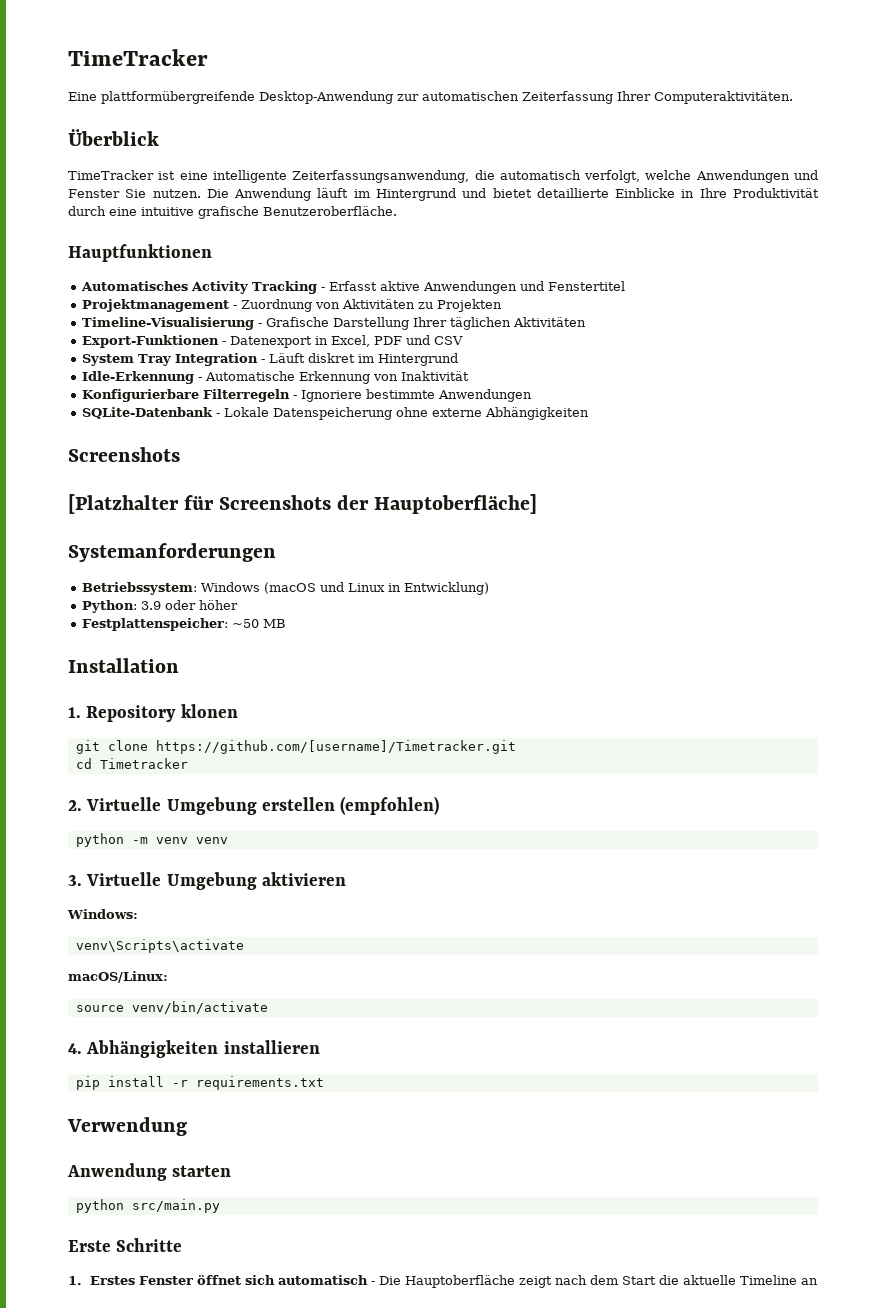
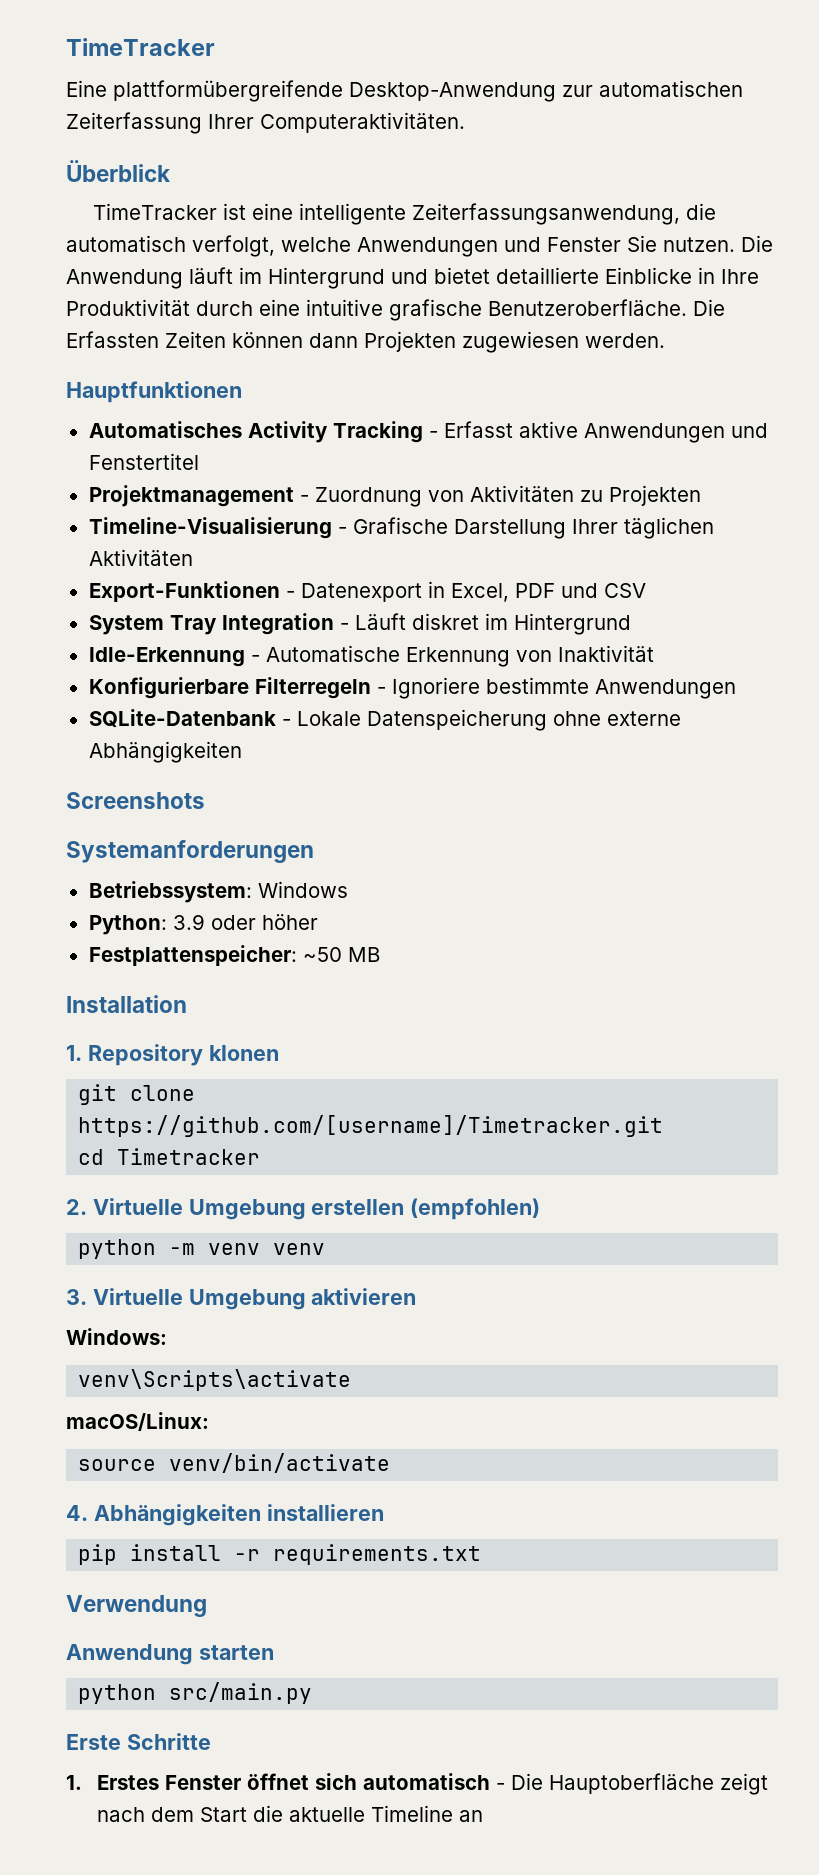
+ Die Erfassten Zeiten können dann Projekten zugewiesen werden.
- [Platzhalter für Screenshots der Hauptoberfläche]
  Systemanforderungen
- Betriebssystem: Windows (macOS und Linux in Entwicklung)
+ Betriebssystem: Windows

